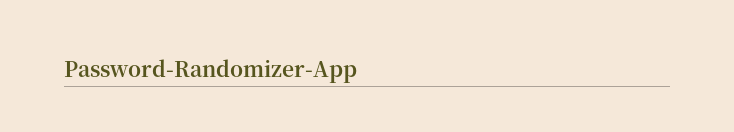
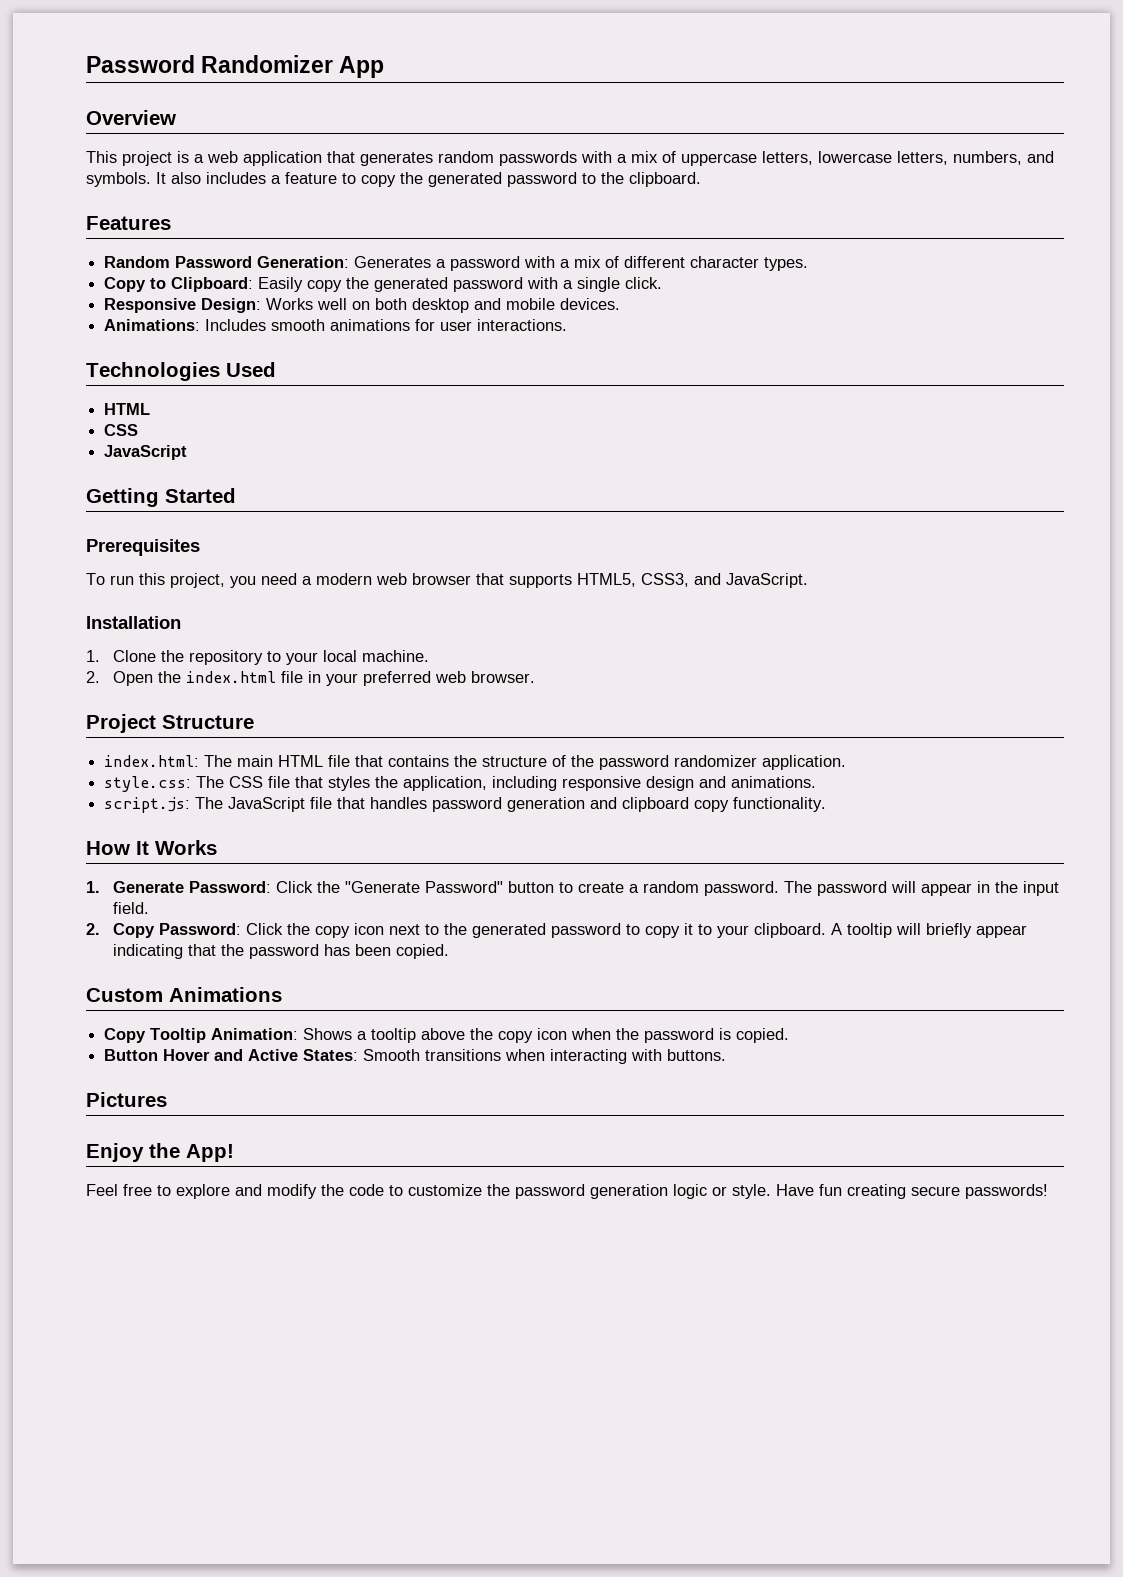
- Password-Randomizer-App
+ Password Randomizer App
+ Overview
+ This project is a web application that generates random passwords with a mix of uppercase letters, lowercase letters, numbers, and symbols. It also includes a feature to copy the generated password to the clipboard.
+ Features
+ Random Password Generation: Generates a password with a mix of different character types.
+ Copy to Clipboard: Easily copy the generated password with a single click.
+ Responsive Design: Works well on both desktop and mobile devices.
+ Animations: Includes smooth animations for user interactions.
+ Technologies Used
+ HTML
+ CSS
+ JavaScript
+ Getting Started
+ Prerequisites
+ To run this project, you need a modern web browser that supports HTML5, CSS3, and JavaScript.
+ Installation
+ 1. Clone the repository to your local machine.
+ 2. Open the index.html file in your preferred web browser.
+ Project Structure
+ index.html: The main HTML file that contains the structure of the password randomizer application.
+ style.css: The CSS file that styles the application, including responsive design and animations.
+ script.js: The JavaScript file that handles password generation and clipboard copy functionality.
+ How It Works
+ 1. Generate Password: Click the "Generate Password" button to create a random password. The password will appear in the input field.
+ 2. Copy Password: Click the copy icon next to the generated password to copy it to your clipboard. A tooltip will briefly appear indicating that the password has been copied.
+ Custom Animations
+ Copy Tooltip Animation: Shows a tooltip above the copy icon when the password is copied.
+ Button Hover and Active States: Smooth transitions when interacting with buttons.
+ Pictures
+ Enjoy the App!
+ Feel free to explore and modify the code to customize the password generation logic or style. Have fun creating secure passwords!

